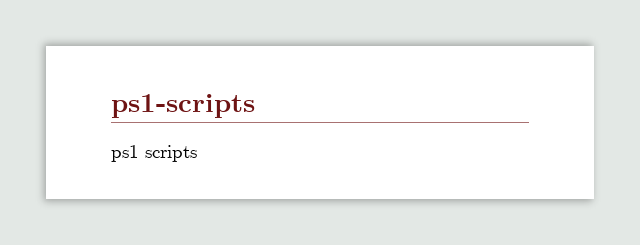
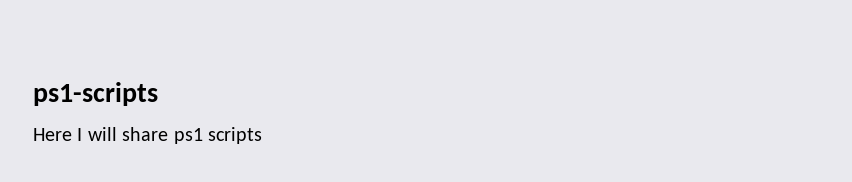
- ps1 scripts
+ Here I will share ps1 scripts

